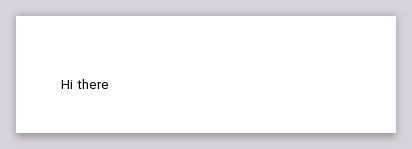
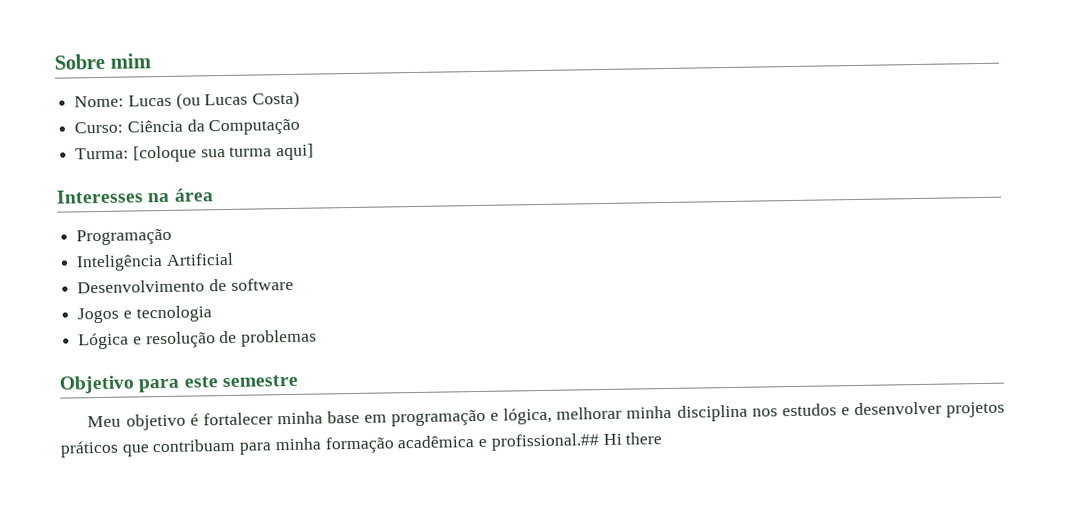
- Hi there
+ Sobre mim
+ Nome: Lucas (ou Lucas Costa)
+ Curso: Ciência da Computação
+ Turma: [coloque sua turma aqui]
+ Interesses na área
+ Programação
+ Inteligência Artificial
+ Desenvolvimento de software
+ Jogos e tecnologia
+ Lógica e resolução de problemas
+ Objetivo para este semestre
+ Meu objetivo é fortalecer minha base em programação e lógica, melhorar minha disciplina nos estudos e desenvolver projetos práticos que contribuam para minha formação acadêmica e profissional.## Hi there

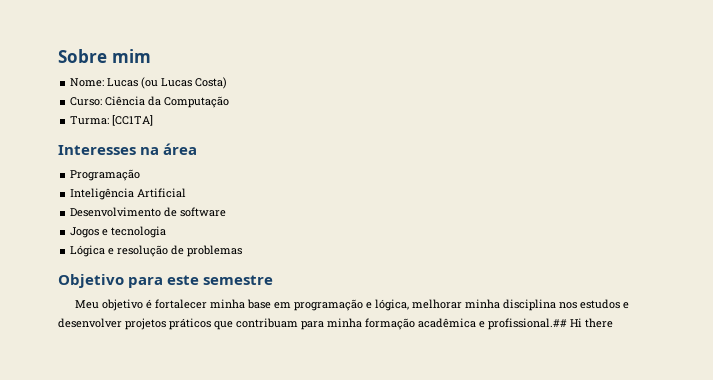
- Turma: [coloque sua turma aqui]
+ Turma: [CC1TA]

